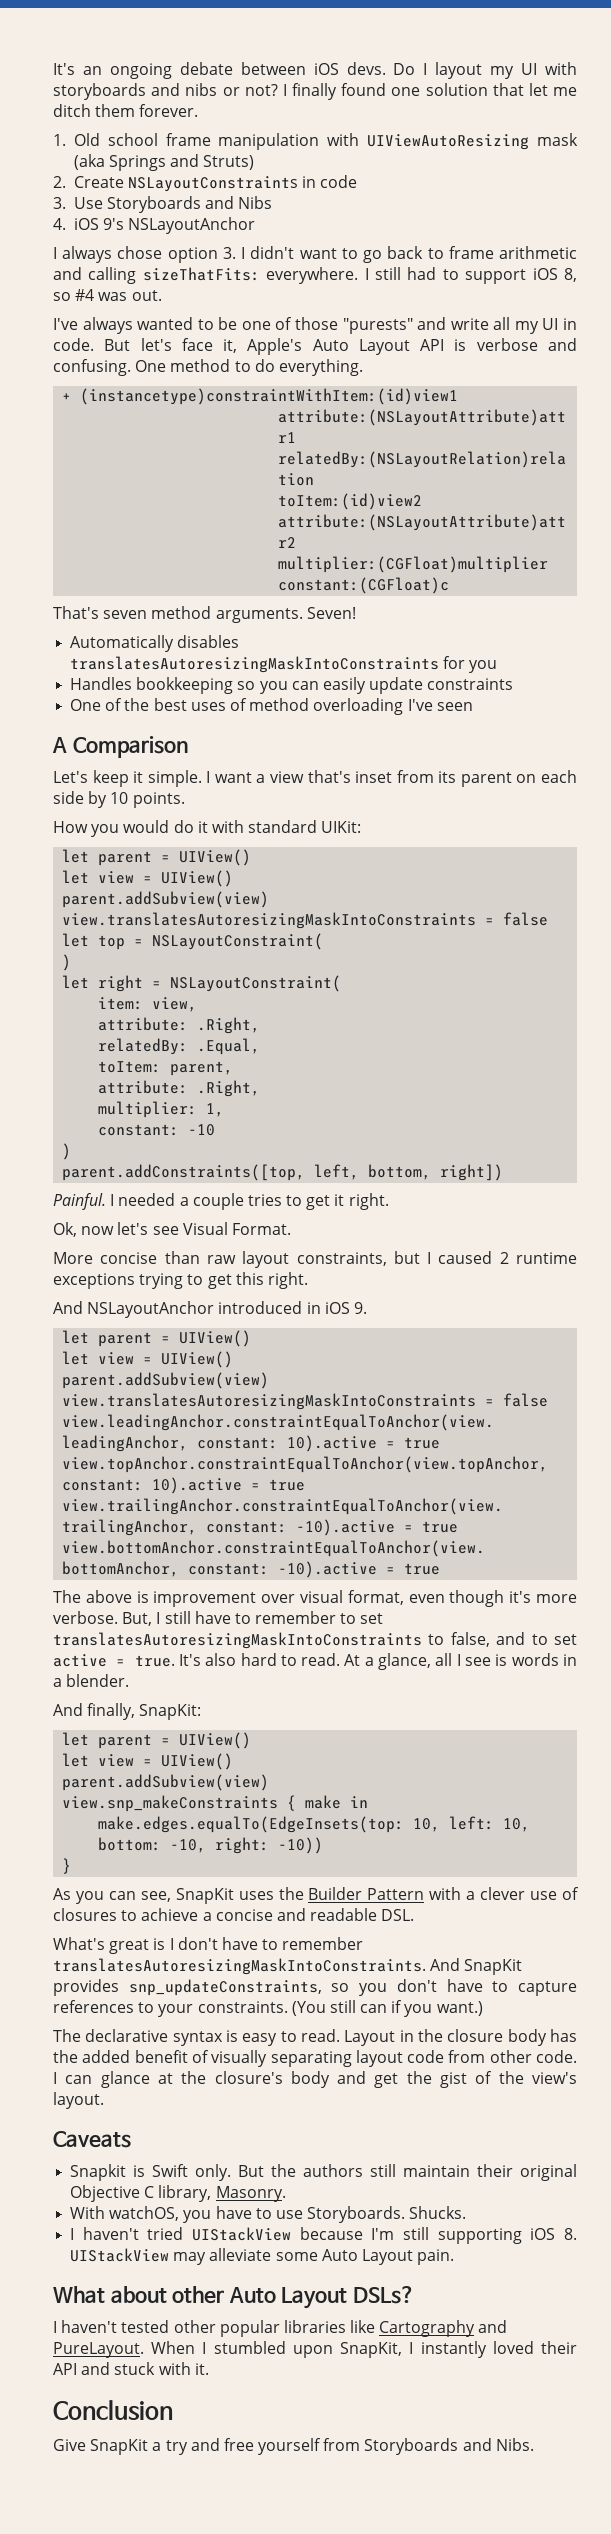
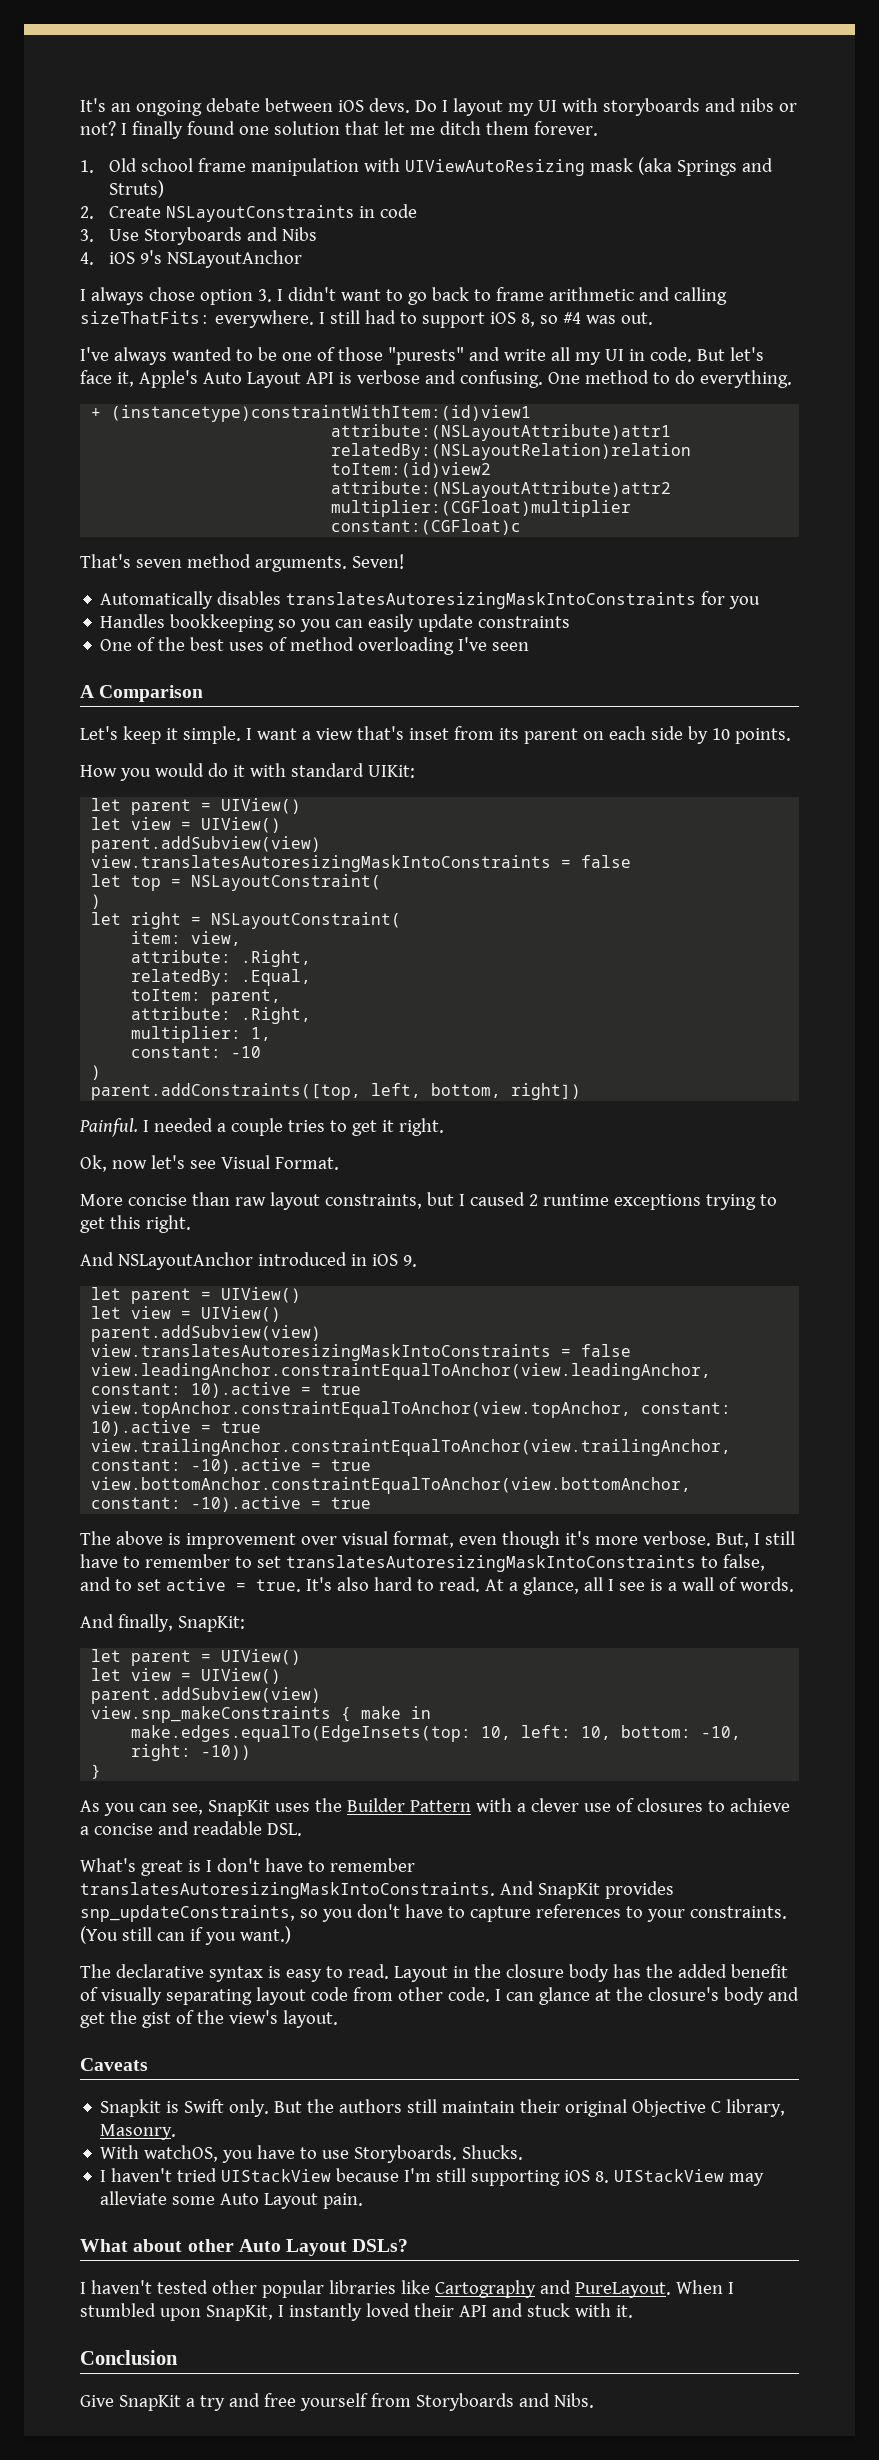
- At a glance, all I see is words in a blender.
+ At a glance, all I see is a wall of words.

